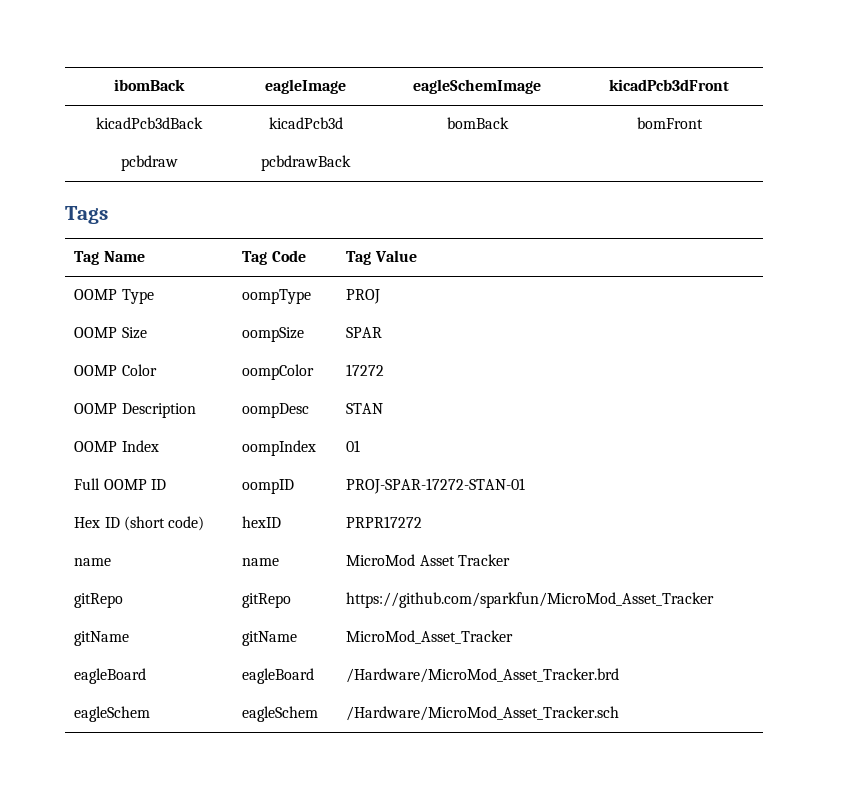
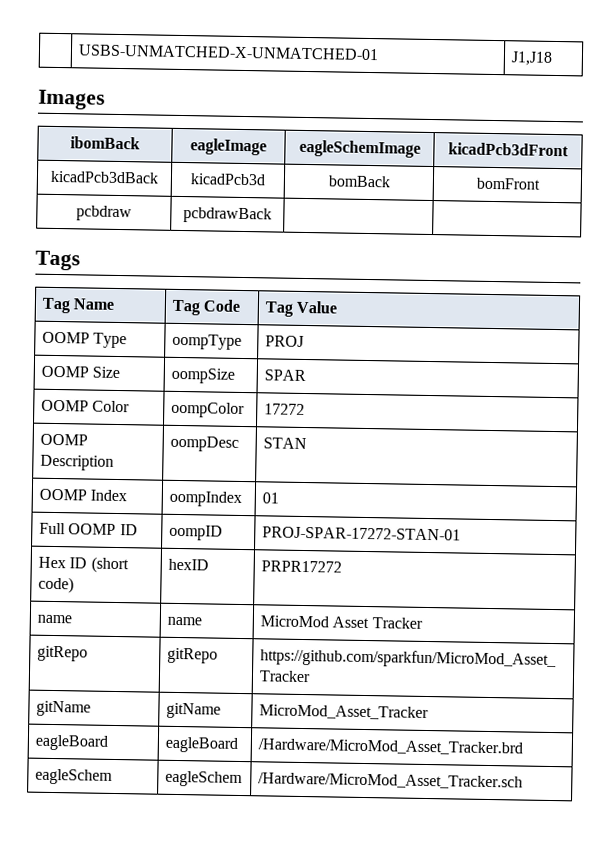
+ | USBS-UNMATCHED-X-UNMATCHED-01 | J1,J18
+ Images

